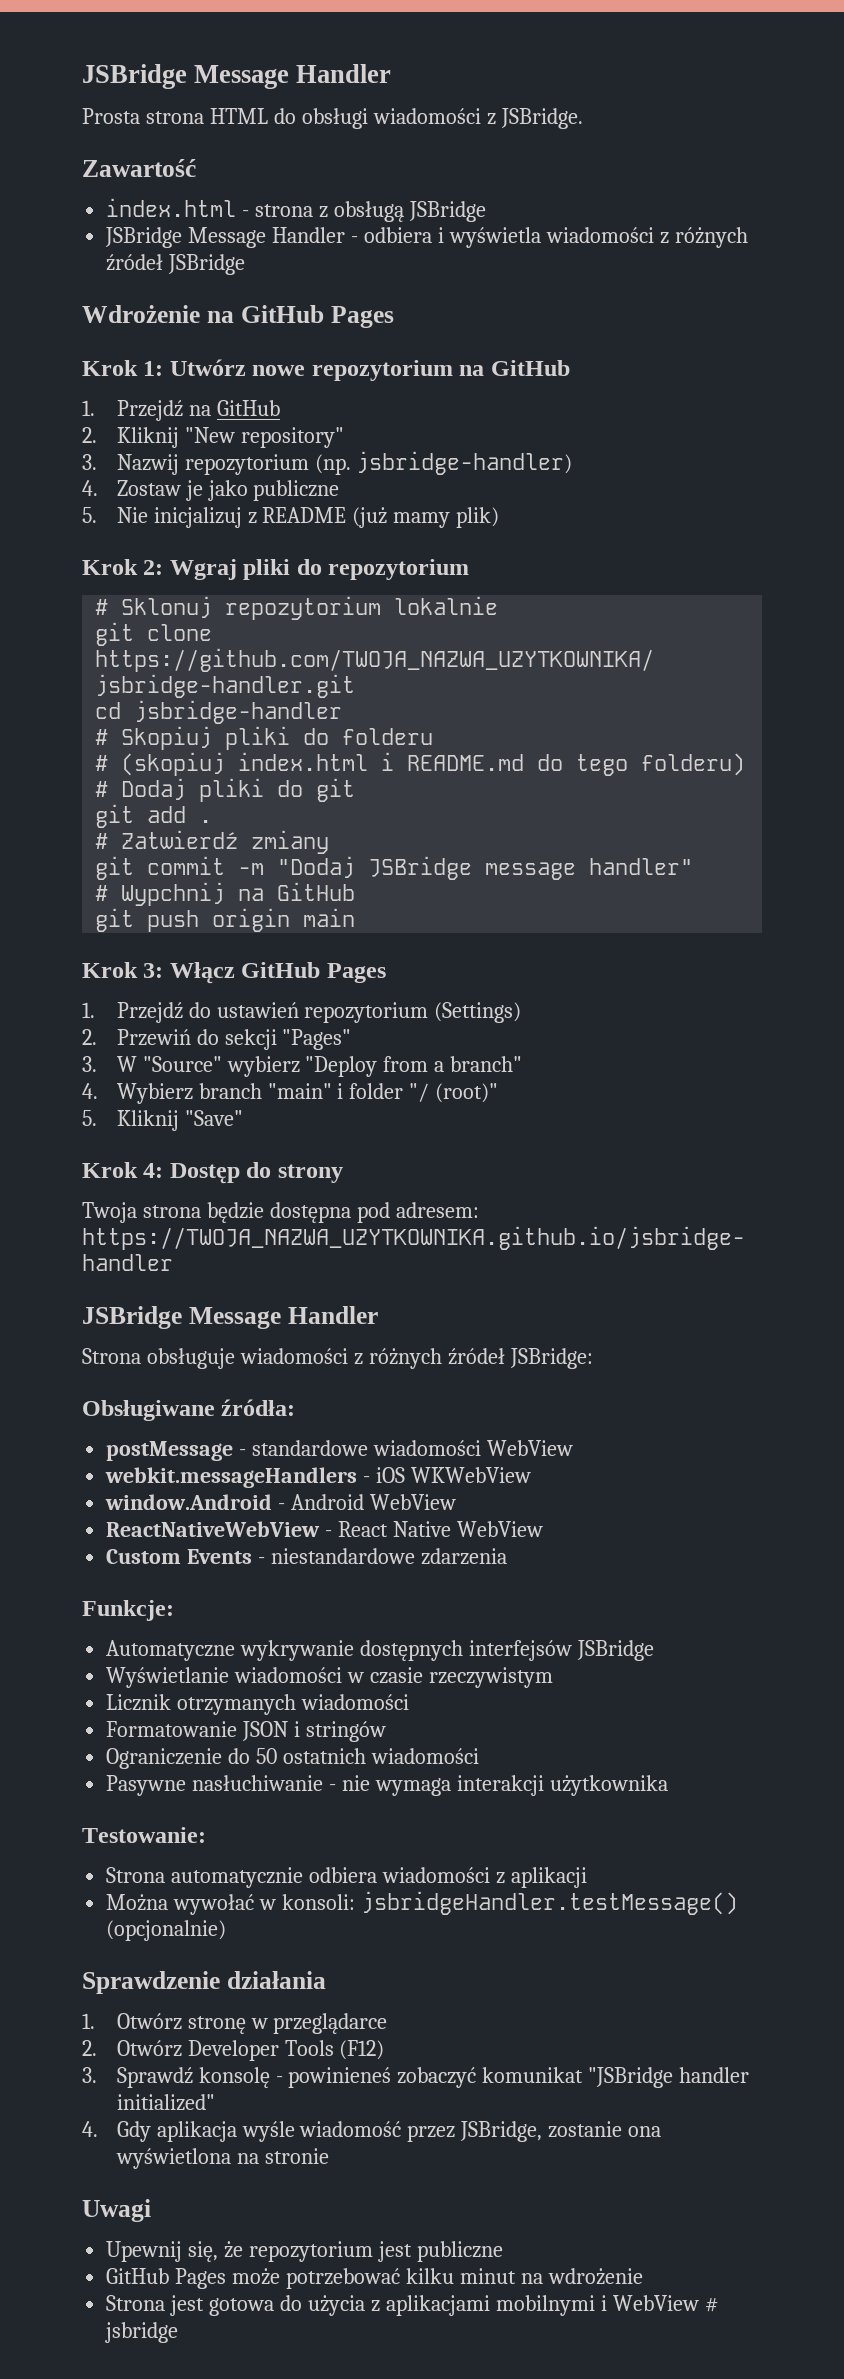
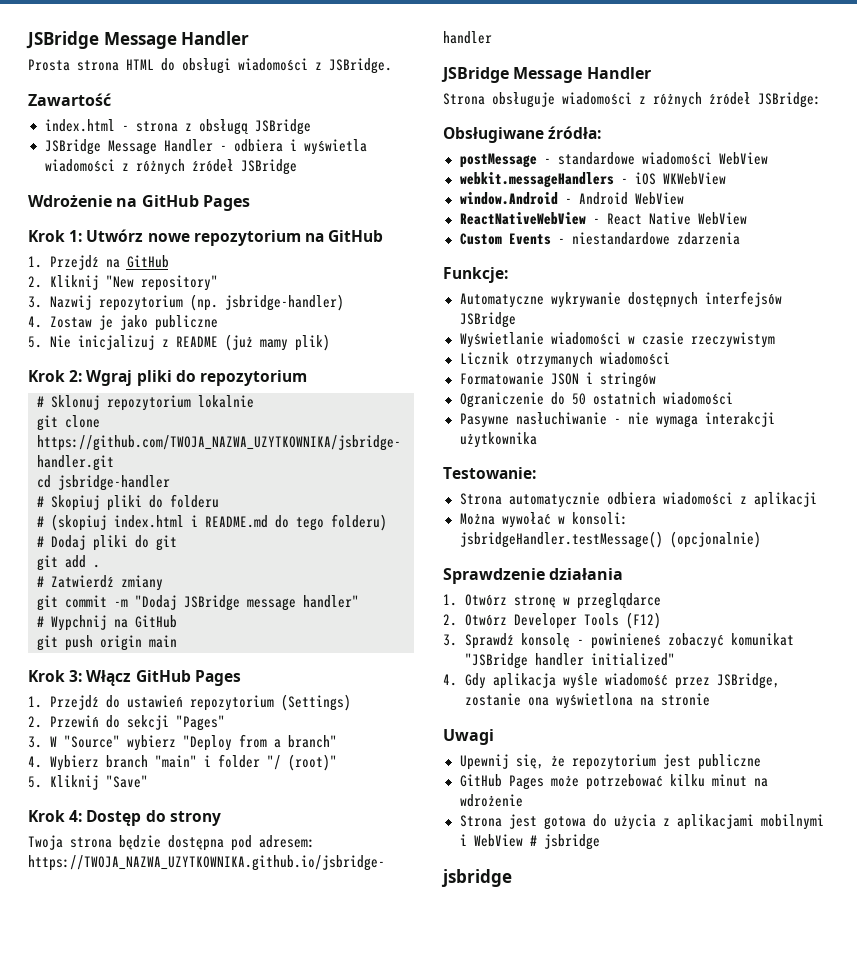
  Strona jest gotowa do użycia z aplikacjami mobilnymi i WebView # jsbridge
+ jsbridge

